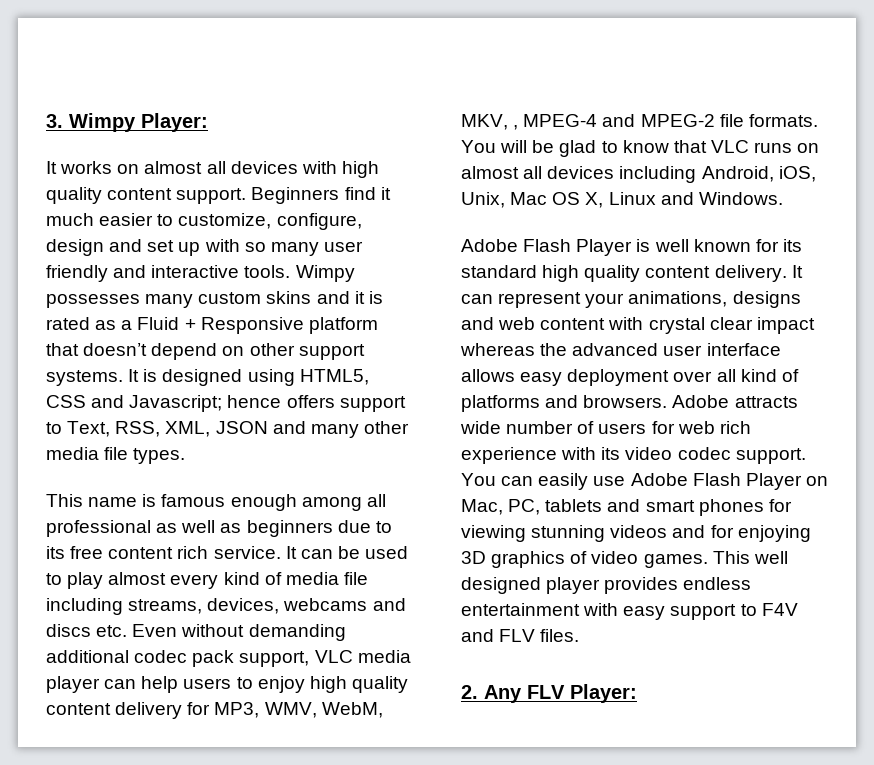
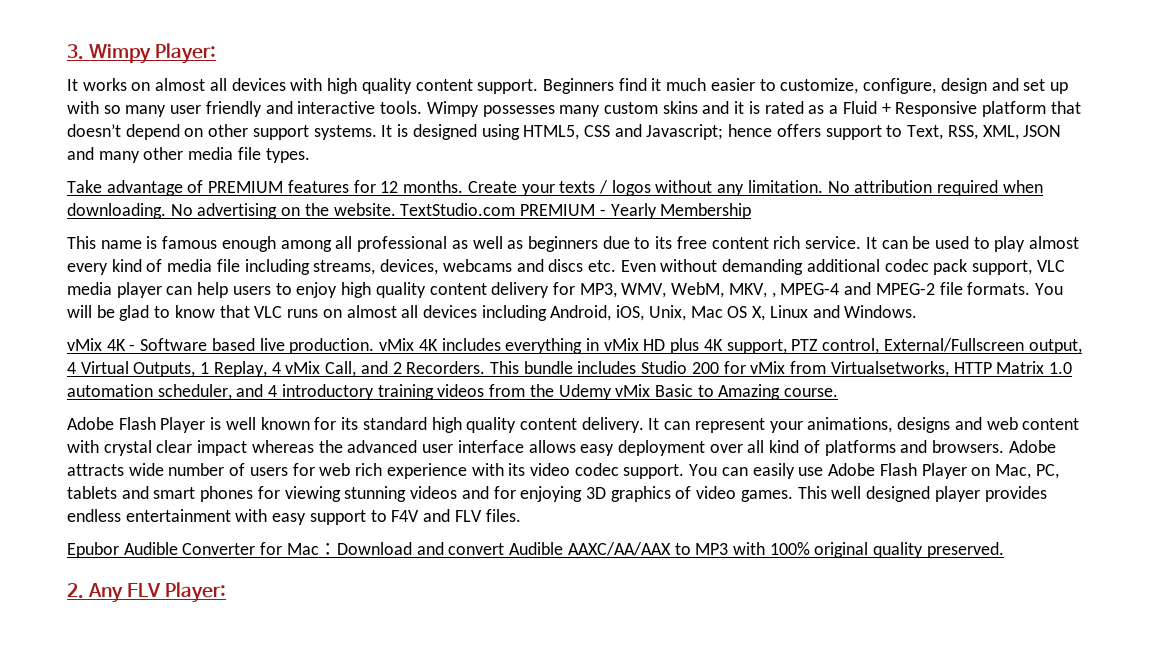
+ Take advantage of PREMIUM features for 12 months. Create your texts / logos without any limitation. No attribution required when downloading. No advertising on the website. TextStudio.com PREMIUM - Yearly Membership
+ vMix 4K - Software based live production. vMix 4K includes everything in vMix HD plus 4K support, PTZ control, External/Fullscreen output, 4 Virtual Outputs, 1 Replay, 4 vMix Call, and 2 Recorders. This bundle includes Studio 200 for vMix from Virtualsetworks, HTTP Matrix 1.0 automation scheduler, and 4 introductory training videos from the Udemy vMix Basic to Amazing course.
+ Epubor Audible Converter for Mac：Download and convert Audible AAXC/AA/AAX to MP3 with 100% original quality preserved.

